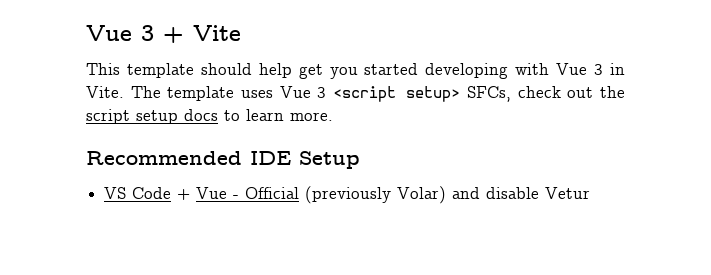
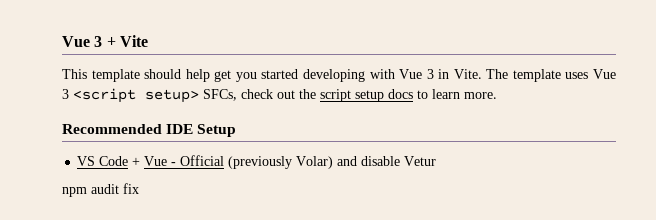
+ npm audit fix

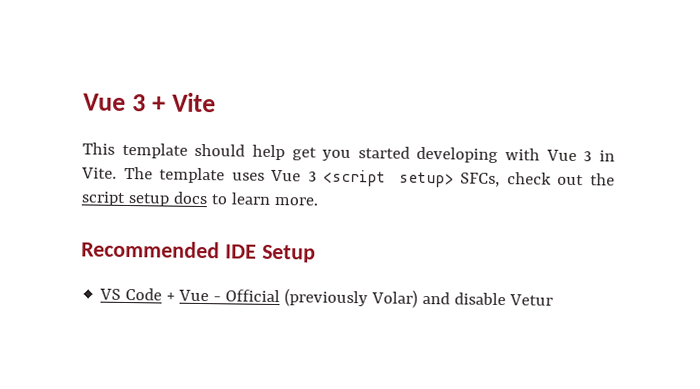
- npm audit fix

